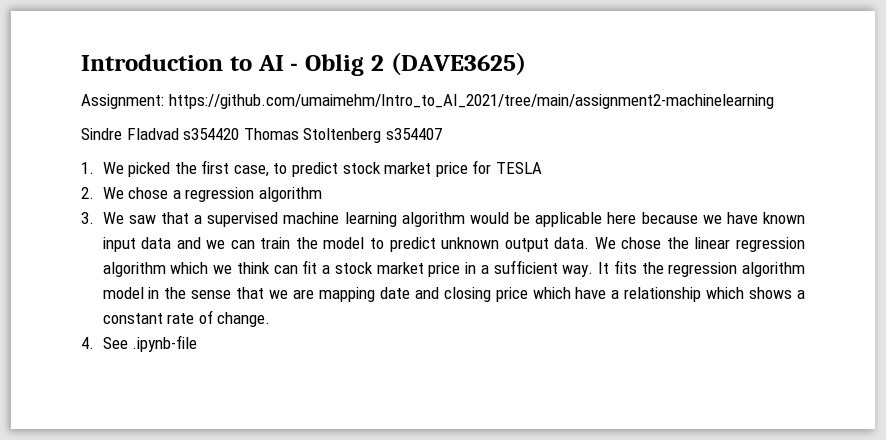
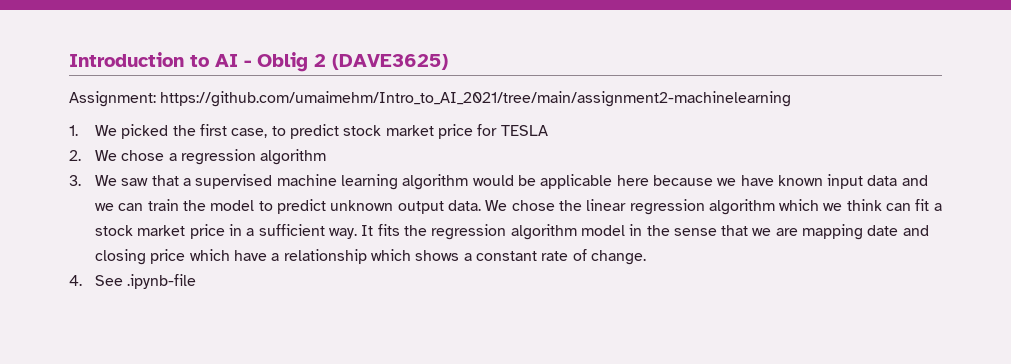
- Sindre Fladvad s354420 Thomas Stoltenberg s354407

